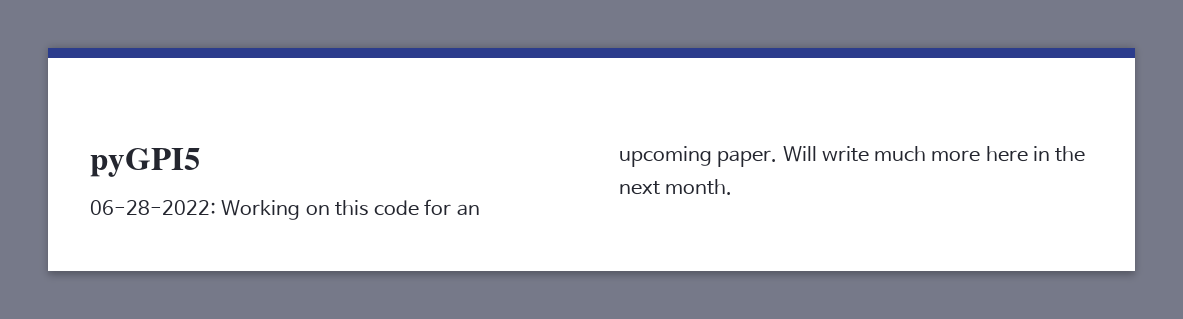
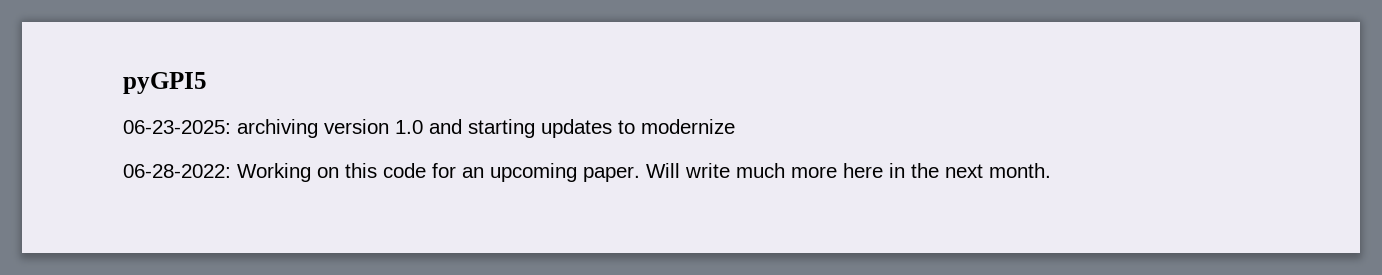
+ 06-23-2025: archiving version 1.0 and starting updates to modernize

